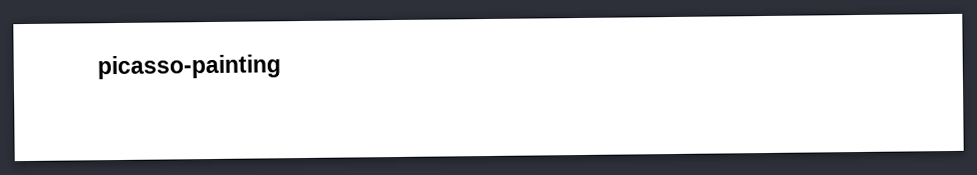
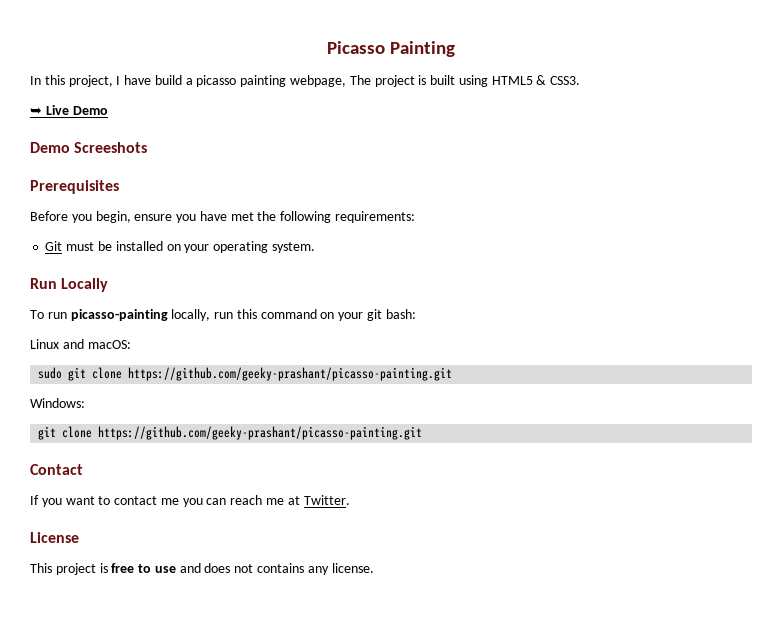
- picasso-painting
+ Picasso Painting
+ In this project, I have build a picasso painting webpage, The project is built using HTML5 & CSS3.
+ ➥ Live Demo
+ Demo Screeshots
+ Prerequisites
+ Before you begin, ensure you have met the following requirements:
+ Git must be installed on your operating system.
+ Run Locally
+ To run picasso-painting locally, run this command on your git bash:
+ Linux and macOS:
+ sudo git clone https://github.com/geeky-prashant/picasso-painting.git
+ Windows:
+ git clone https://github.com/geeky-prashant/picasso-painting.git
+ Contact
+ If you want to contact me you can reach me at Twitter.
+ License
+ This project is free to use and does not contains any license.

